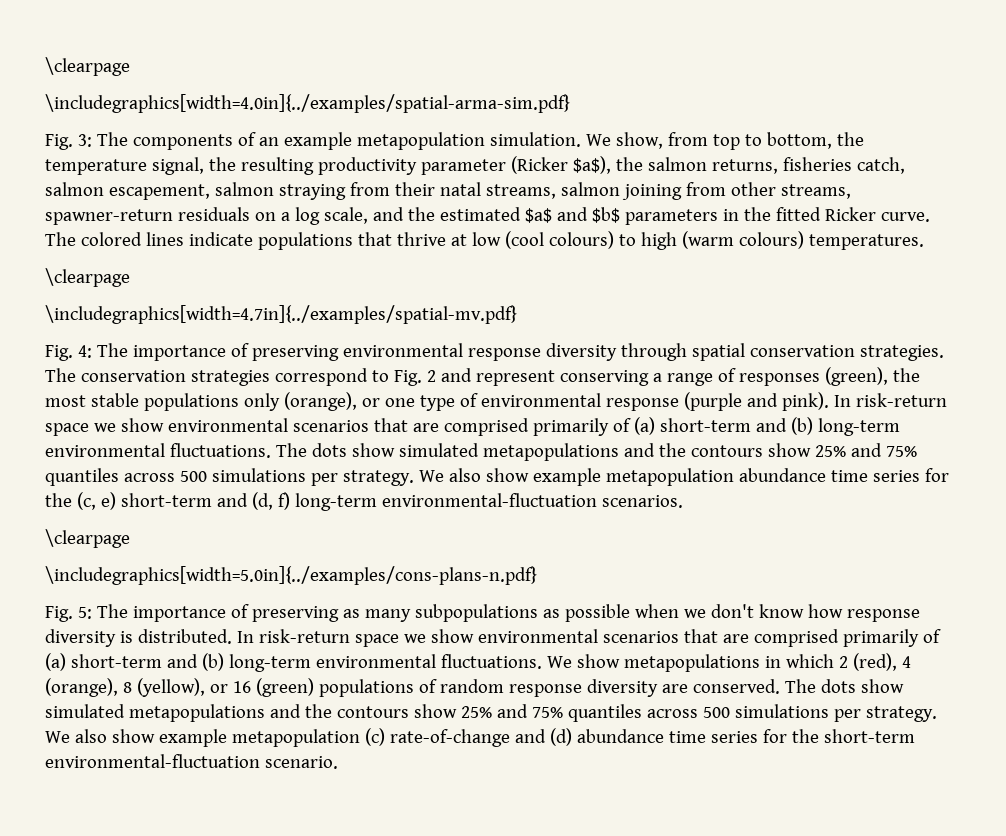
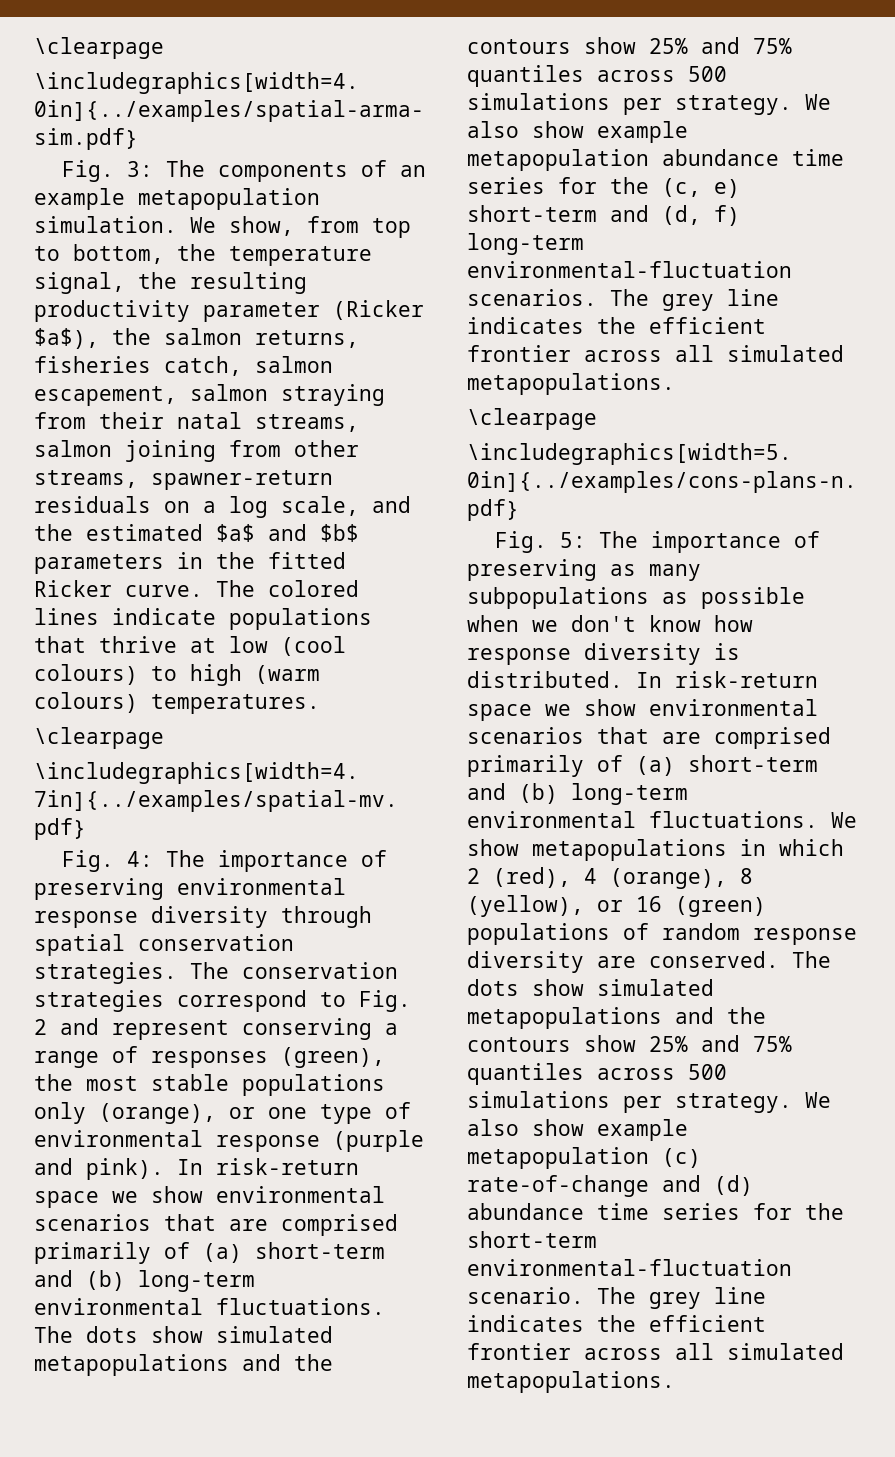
- We also show example metapopulation abundance time series for the (c, e) short-term and (d, f) long-term environmental-fluctuation scenarios.
+ We also show example metapopulation abundance time series for the (c, e) short-term and (d, f) long-term environmental-fluctuation scenarios. The grey line indicates the efficient frontier across all simulated metapopulations.
- We also show example metapopulation (c) rate-of-change and (d) abundance time series for the short-term environmental-fluctuation scenario.
+ We also show example metapopulation (c) rate-of-change and (d) abundance time series for the short-term environmental-fluctuation scenario. The grey line indicates the efficient frontier across all simulated metapopulations.

